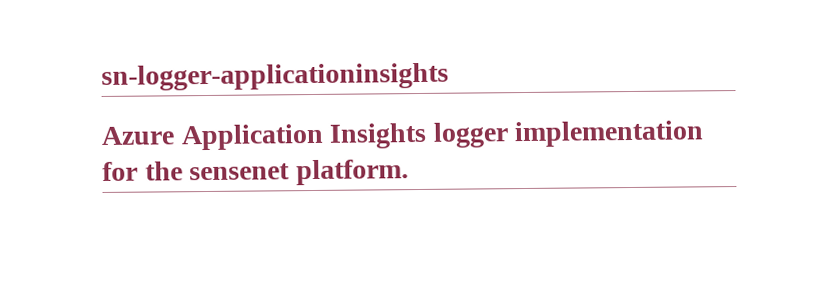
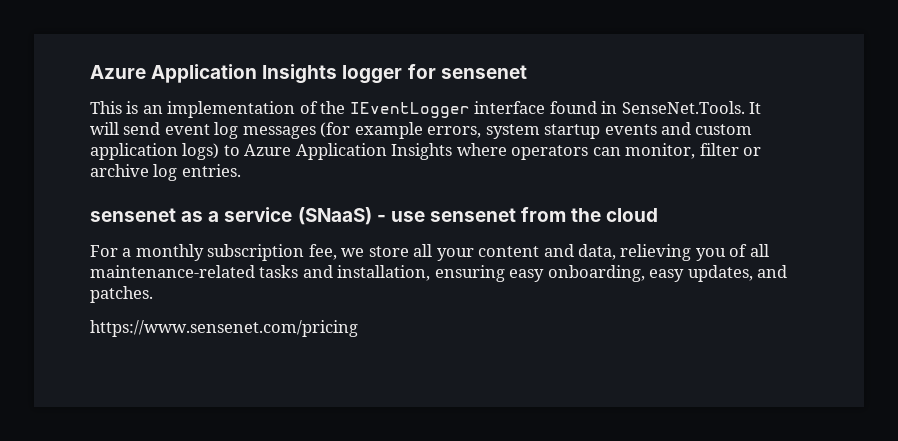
- sn-logger-applicationinsights
- Azure Application Insights logger implementation for the sensenet platform.
+ Azure Application Insights logger for sensenet
+ This is an implementation of the IEventLogger interface found in SenseNet.Tools. It will send event log messages (for example errors, system startup events and custom application logs) to Azure Application Insights where operators can monitor, filter or archive log entries.
+ sensenet as a service (SNaaS) - use sensenet from the cloud
+ For a monthly subscription fee, we store all your content and data, relieving you of all maintenance-related tasks and installation, ensuring easy onboarding, easy updates, and patches.
+ https://www.sensenet.com/pricing

